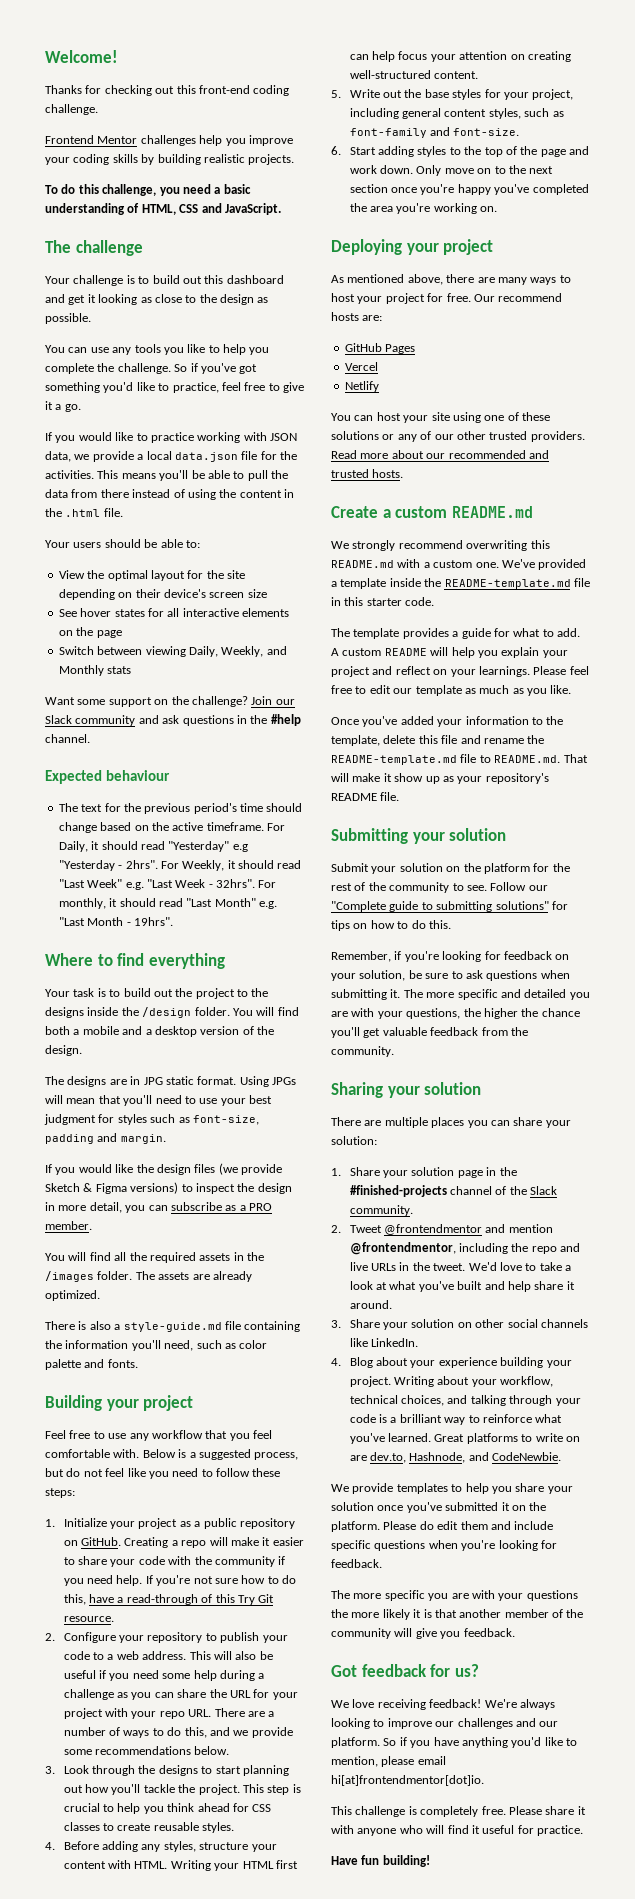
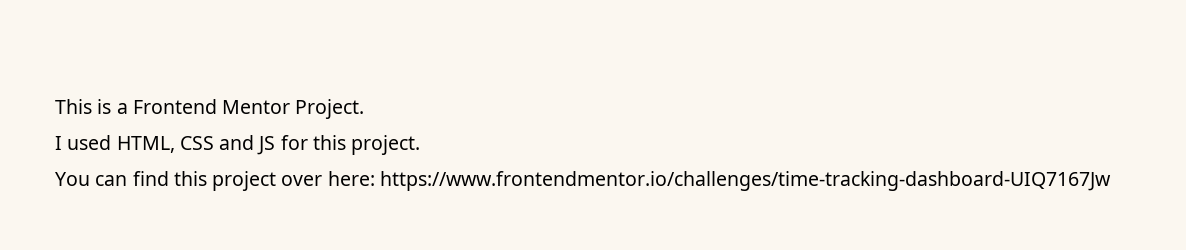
- Welcome!
- Thanks for checking out this front-end coding challenge.
- Frontend Mentor challenges help you improve your coding skills by building realistic projects.
- To do this challenge, you need a basic understanding of HTML, CSS and JavaScript.
- The challenge
- Your challenge is to build out this dashboard and get it looking as close to the design as possible.
- You can use any tools you like to help you complete the challenge. So if you've got something you'd like to practice, feel free to give it a go.
- If you would like to practice working with JSON data, we provide a local data.json file for the activities. This means you'll be able to pull the data from there instead of using the content in the .html file.
- Your users should be able to:
- View the optimal layout for the site depending on their device's screen size
- See hover states for all interactive elements on the page
- Switch between viewing Daily, Weekly, and Monthly stats
- Want some support on the challenge? Join our Slack community and ask questions in the #help channel.
- Expected behaviour
- The text for the previous period's time should change based on the active timeframe. For Daily, it should read "Yesterday" e.g "Yesterday - 2hrs". For Weekly, it should read "Last Week" e.g. "Last Week - 32hrs". For monthly, it should read "Last Month" e.g. "Last Month - 19hrs".
- Where to find everything
- Your task is to build out the project to the designs inside the /design folder. You will find both a mobile and a desktop version of the design.
- The designs are in JPG static format. Using JPGs will mean that you'll need to use your best judgment for styles such as font-size, padding and margin.
- If you would like the design files (we provide Sketch & Figma versions) to inspect the design in more detail, you can subscribe as a PRO member.
- You will find all the required assets in the /images folder. The assets are already optimized.
- There is also a style-guide.md file containing the information you'll need, such as color palette and fonts.
- Building your project
- Feel free to use any workflow that you feel comfortable with. Below is a suggested process, but do not feel like you need to follow these steps:
- 1. Initialize your project as a public repository on GitHub. Creating a repo will make it easier to share your code with the community if you need help. If you're not sure how to do this, have a read-through of this Try Git resource.
- 2. Configure your repository to publish your code to a web address. This will also be useful if you need some help during a challenge as you can share the URL for your project with your repo URL. There are a number of ways to do this, and we provide some recommendations below.
- 3. Look through the designs to start planning out how you'll tackle the project. This step is crucial to help you think ahead for CSS classes to create reusable styles.
- 4. Before adding any styles, structure your content with HTML. Writing your HTML first can help focus your attention on creating well-structured content.
- 5. Write out the base styles for your project, including general content styles, such as font-family and font-size.
- 6. Start adding styles to the top of the page and work down. Only move on to the next section once you're happy you've completed the area you're working on.
- Deploying your project
- As mentioned above, there are many ways to host your project for free. Our recommend hosts are:
- GitHub Pages
- Vercel
- Netlify
- You can host your site using one of these solutions or any of our other trusted providers. Read more about our recommended and trusted hosts.
- Create a custom README.md
- We strongly recommend overwriting this README.md with a custom one. We've provided a template inside the README-template.md file in this starter code.
- The template provides a guide for what to add. A custom README will help you explain your project and reflect on your learnings. Please feel free to edit our template as much as you like.
- Once you've added your information to the template, delete this file and rename the README-template.md file to README.md. That will make it show up as your repository's README file.
- Submitting your solution
- Submit your solution on the platform for the rest of the community to see. Follow our "Complete guide to submitting solutions" for tips on how to do this.
- Remember, if you're looking for feedback on your solution, be sure to ask questions when submitting it. The more specific and detailed you are with your questions, the higher the chance you'll get valuable feedback from the community.
- Sharing your solution
- There are multiple places you can share your solution:
- 1. Share your solution page in the #finished-projects channel of the Slack community.
- 2. Tweet @frontendmentor and mention @frontendmentor, including the repo and live URLs in the tweet. We'd love to take a look at what you've built and help share it around.
- 3. Share your solution on other social channels like LinkedIn.
- 4. Blog about your experience building your project. Writing about your workflow, technical choices, and talking through your code is a brilliant way to reinforce what you've learned. Great platforms to write on are dev.to, Hashnode, and CodeNewbie.
- We provide templates to help you share your solution once you've submitted it on the platform. Please do edit them and include specific questions when you're looking for feedback.
- The more specific you are with your questions the more likely it is that another member of the community will give you feedback.
- Got feedback for us?
- We love receiving feedback! We're always looking to improve our challenges and our platform. So if you have anything you'd like to mention, please email hi[at]frontendmentor[dot]io.
- This challenge is completely free. Please share it with anyone who will find it useful for practice.
- Have fun building!
+ This is a Frontend Mentor Project.
+ I used HTML, CSS and JS for this project.
+ You can find this project over here: https://www.frontendmentor.io/challenges/time-tracking-dashboard-UIQ7167Jw

